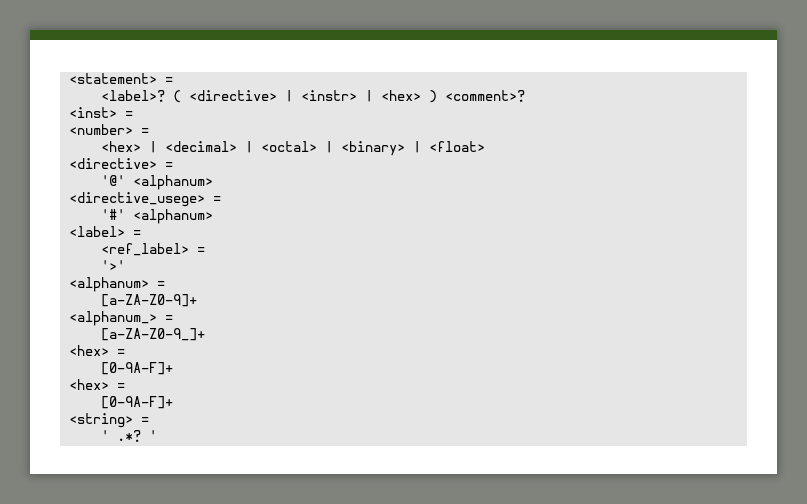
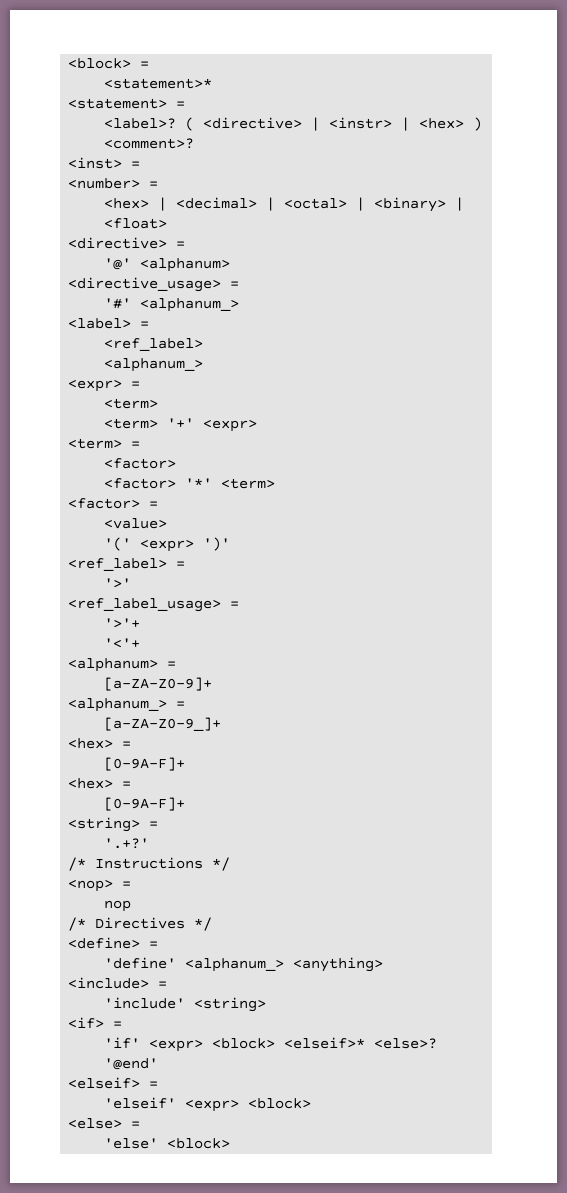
+ <block> =
+ <statement>*
- <directive_usege> =
+ <directive_usage> =
- '#' <alphanum>
+ '#' <alphanum_>
  <label> =
+ <ref_label>
+ <alphanum_>
+ <expr> =
+ <term>
+ <term> '+' <expr>
+ <term> =
+ <factor>
+ <factor> '*' <term>
+ <factor> =
+ <value>
+ '(' <expr> ')'
  <ref_label> =
  '>'
+ <ref_label_usage> =
+ '>'+
+ '<'+
- ' .*? '
+ '.+?'
+ /* Instructions */
+ <nop> =
+ nop
+ /* Directives */
+ <define> =
+ 'define' <alphanum_> <anything>
+ <include> =
+ 'include' <string>
+ <if> =
+ 'if' <expr> <block> <elseif>* <else>? '@end'
+ <elseif> =
+ 'elseif' <expr> <block>
+ <else> =
+ 'else' <block>

